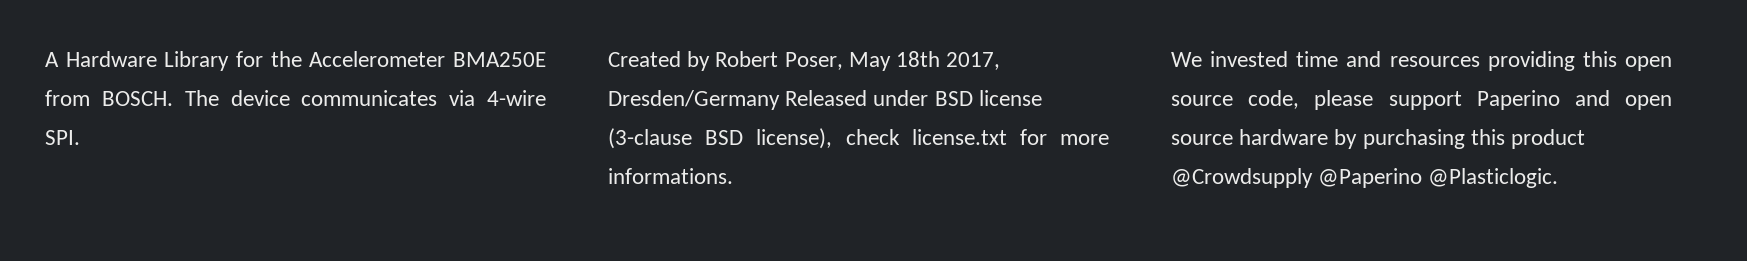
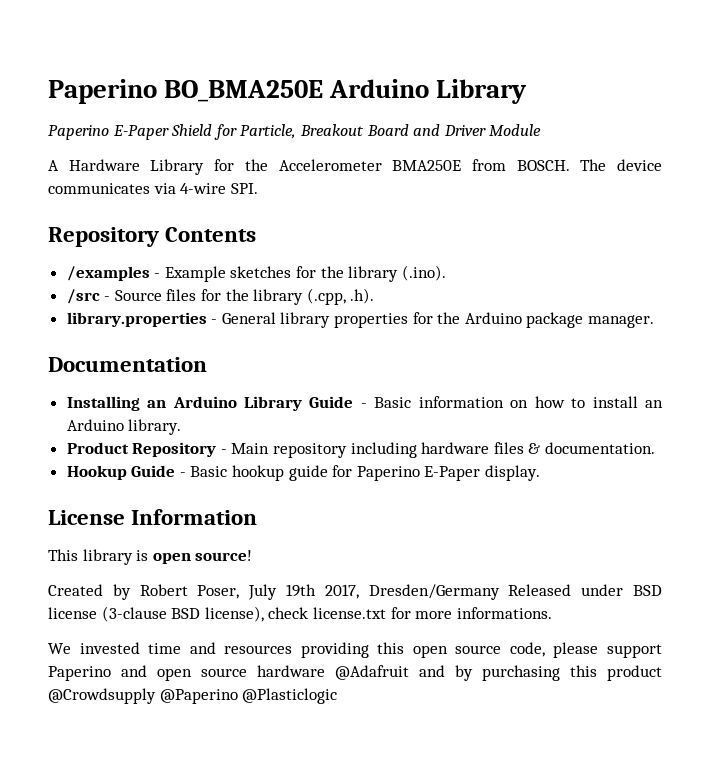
+ Paperino BO_BMA250E Arduino Library
+ Paperino E-Paper Shield for Particle, Breakout Board and Driver Module
+ Repository Contents
+ /examples - Example sketches for the library (.ino).
+ /src - Source files for the library (.cpp, .h).
+ library.properties - General library properties for the Arduino package manager.
+ Documentation
+ Installing an Arduino Library Guide - Basic information on how to install an Arduino library.
+ Product Repository - Main repository including hardware files & documentation.
+ Hookup Guide - Basic hookup guide for Paperino E-Paper display.
+ License Information
+ This library is open source!
- Created by Robert Poser, May 18th 2017, Dresden/Germany Released under BSD license (3-clause BSD license), check license.txt for more informations.
+ Created by Robert Poser, July 19th 2017, Dresden/Germany Released under BSD license (3-clause BSD license), check license.txt for more informations.
- We invested time and resources providing this open source code, please support Paperino and open source hardware by purchasing this product @Crowdsupply @Paperino @Plasticlogic.
+ We invested time and resources providing this open source code, please support Paperino and open source hardware @Adafruit and by purchasing this product @Crowdsupply @Paperino @Plasticlogic

